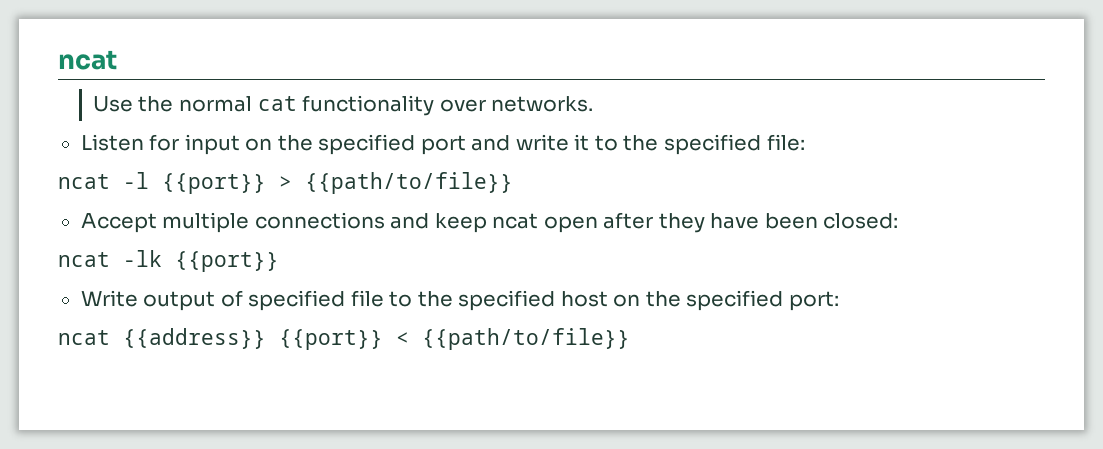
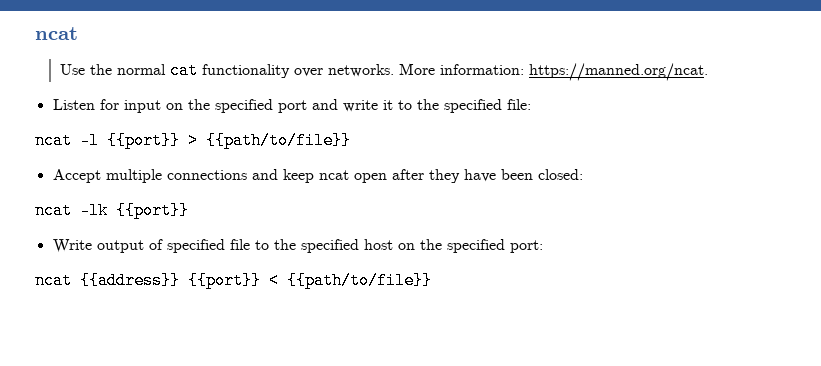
+ More information: https://manned.org/ncat.

